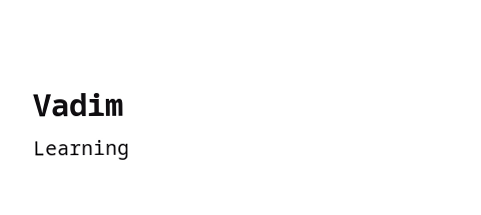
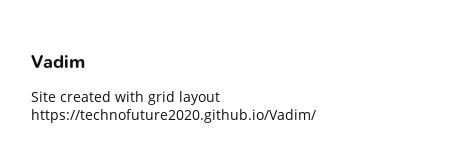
- Learning
+ Site created with grid layout https://technofuture2020.github.io/Vadim/

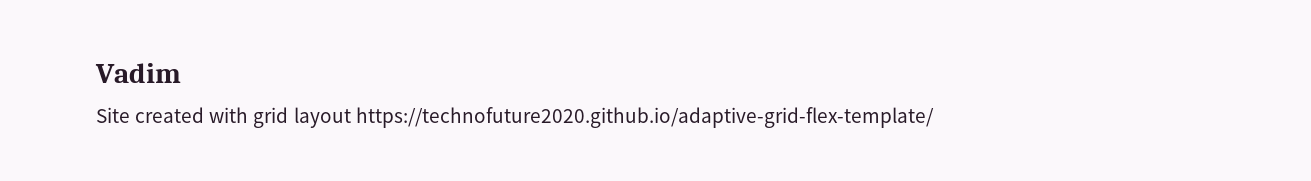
- Site created with grid layout https://technofuture2020.github.io/Vadim/
+ Site created with grid layout https://technofuture2020.github.io/adaptive-grid-flex-template/

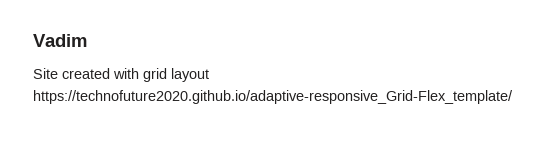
- Site created with grid layout https://technofuture2020.github.io/adaptive-grid-flex-template/
+ Site created with grid layout https://technofuture2020.github.io/adaptive-responsive_Grid-Flex_template/

